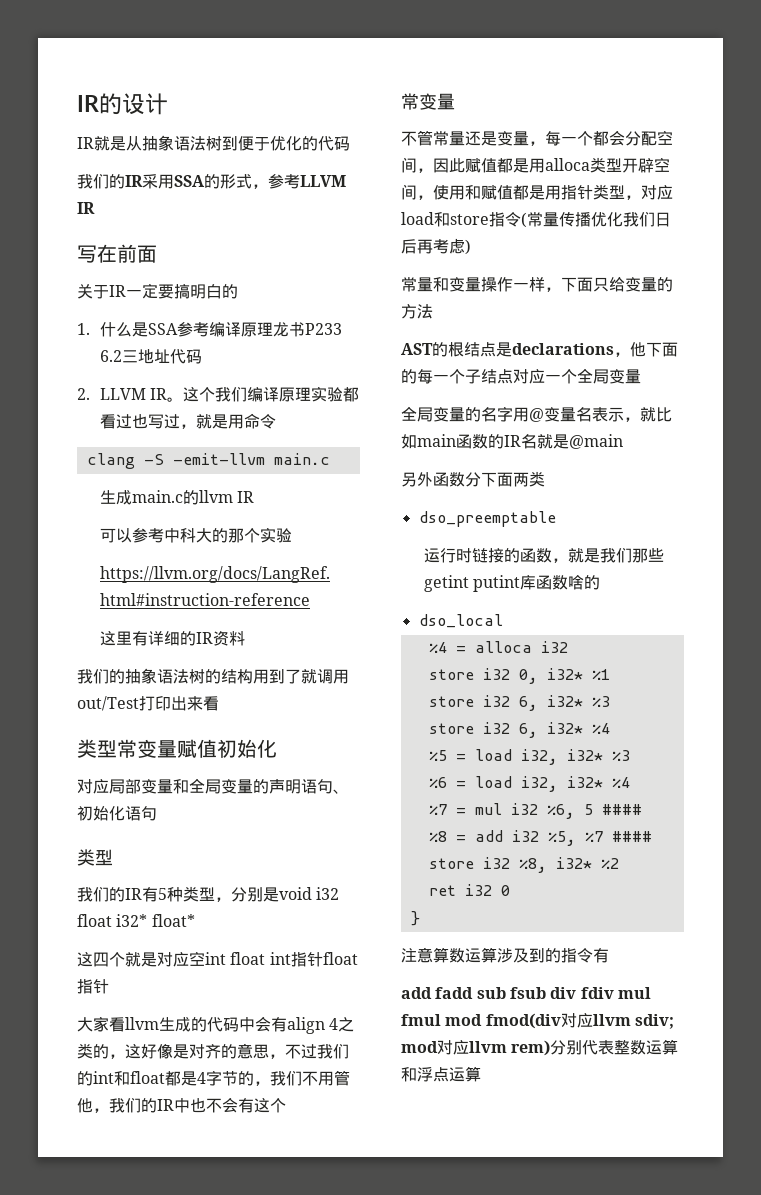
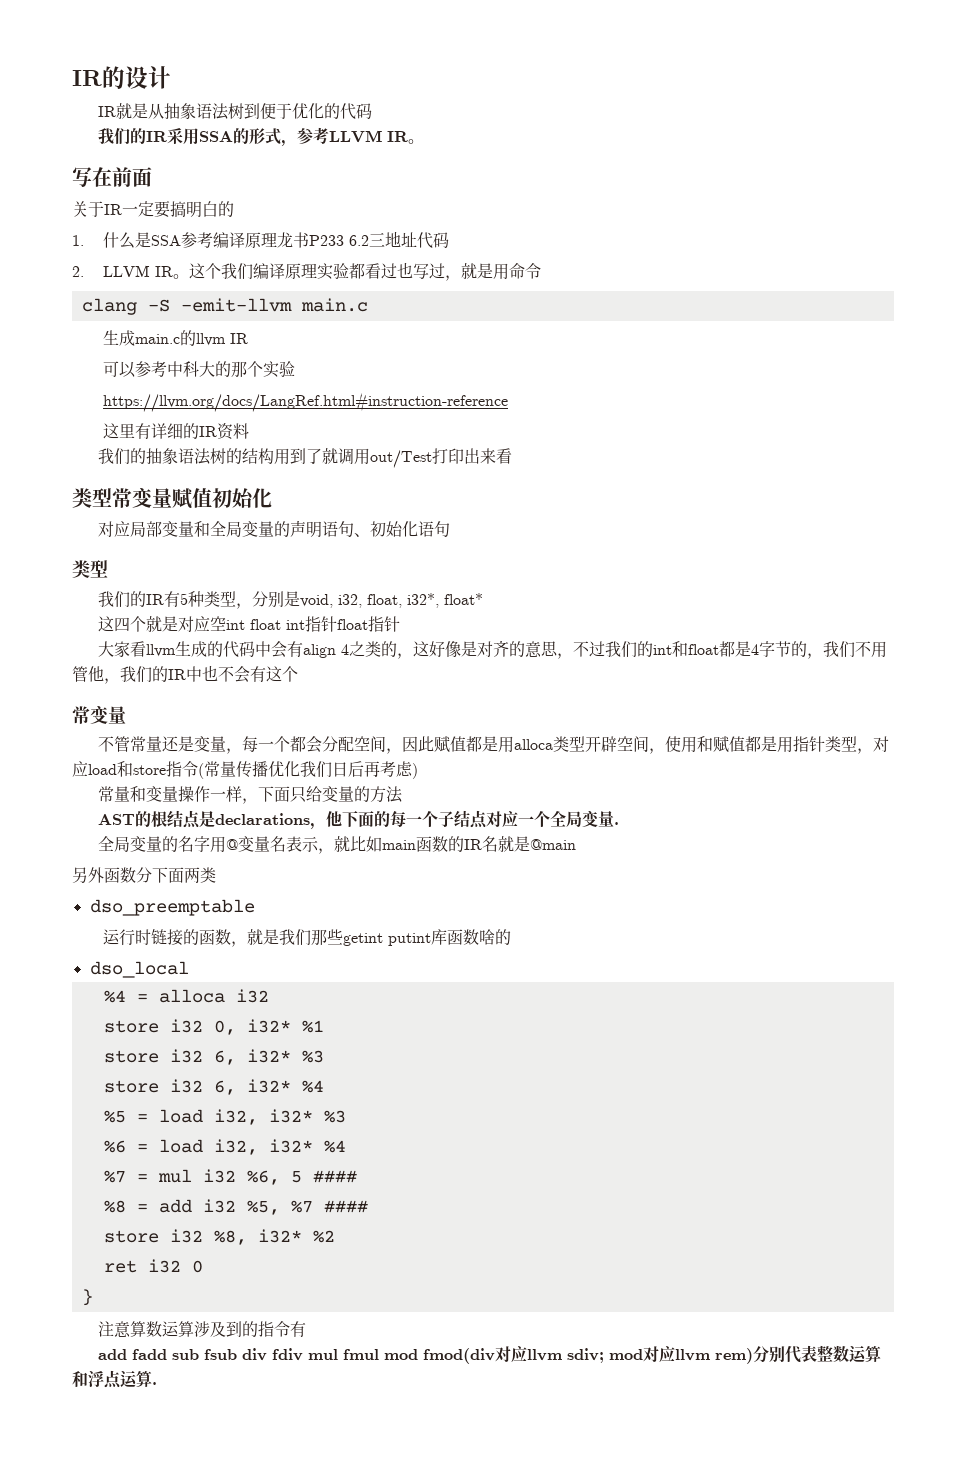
- 我们的IR采用SSA的形式，参考LLVM IR
+ 我们的IR采用SSA的形式，参考LLVM IR。
- 我们的IR有5种类型，分别是void i32 float i32* float*
+ 我们的IR有5种类型，分别是void, i32, float, i32*, float*
- AST的根结点是declarations，他下面的每一个子结点对应一个全局变量
+ AST的根结点是declarations，他下面的每一个子结点对应一个全局变量.
- add fadd sub fsub div fdiv mul fmul mod fmod(div对应llvm sdiv; mod对应llvm rem)分别代表整数运算和浮点运算
+ add fadd sub fsub div fdiv mul fmul mod fmod(div对应llvm sdiv; mod对应llvm rem)分别代表整数运算和浮点运算.

